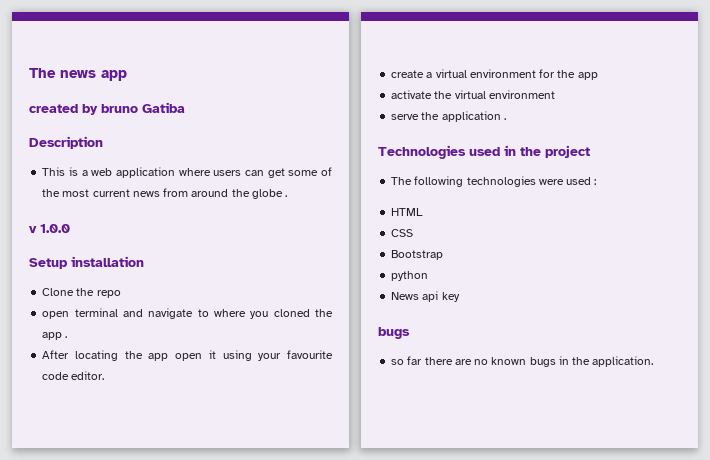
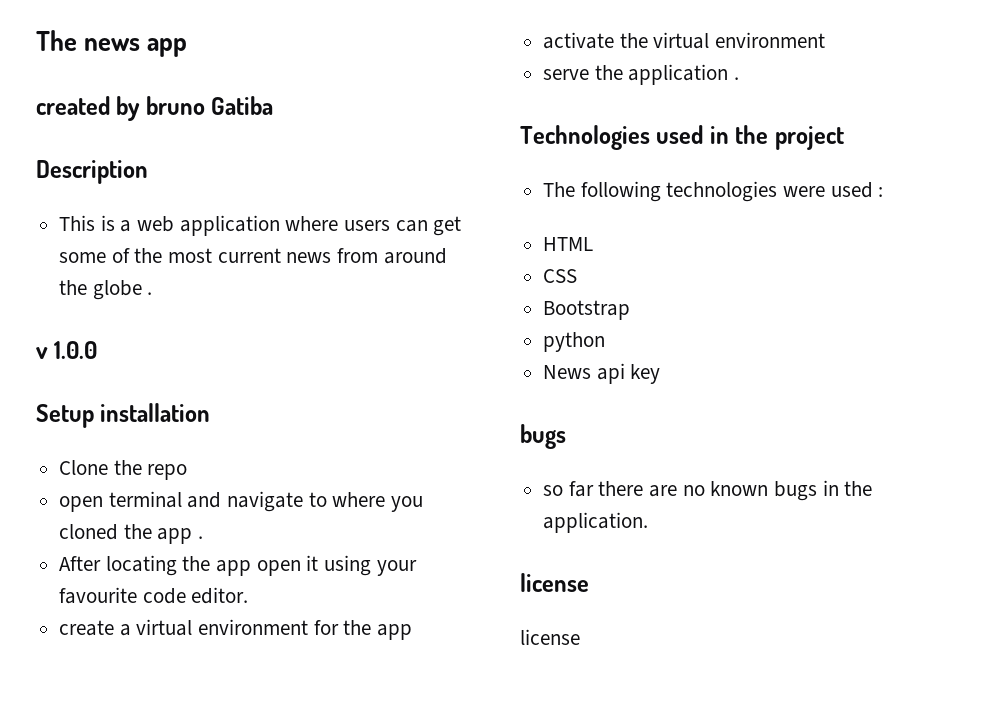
  so far there are no known bugs in the application.
+ license
+ license

